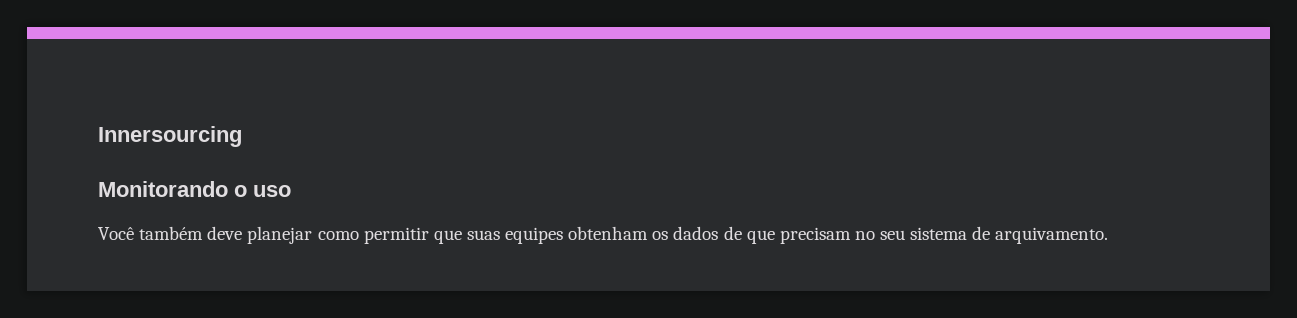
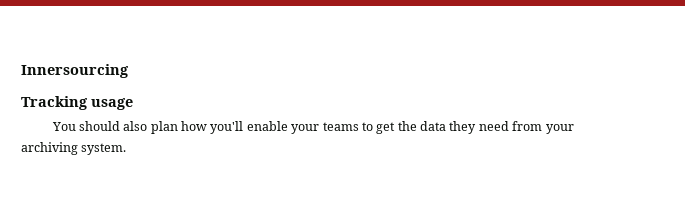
- Monitorando o uso
- Você também deve planejar como permitir que suas equipes obtenham os dados de que precisam no seu sistema de arquivamento.
+ Tracking usage
+ You should also plan how you'll enable your teams to get the data they need from your archiving system.

